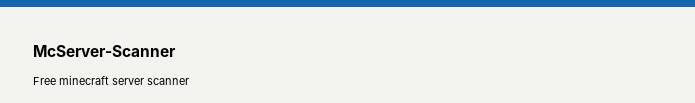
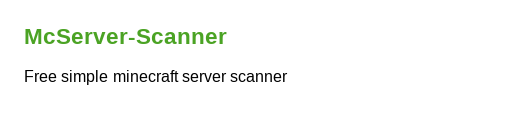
- Free minecraft server scanner
+ Free simple minecraft server scanner

